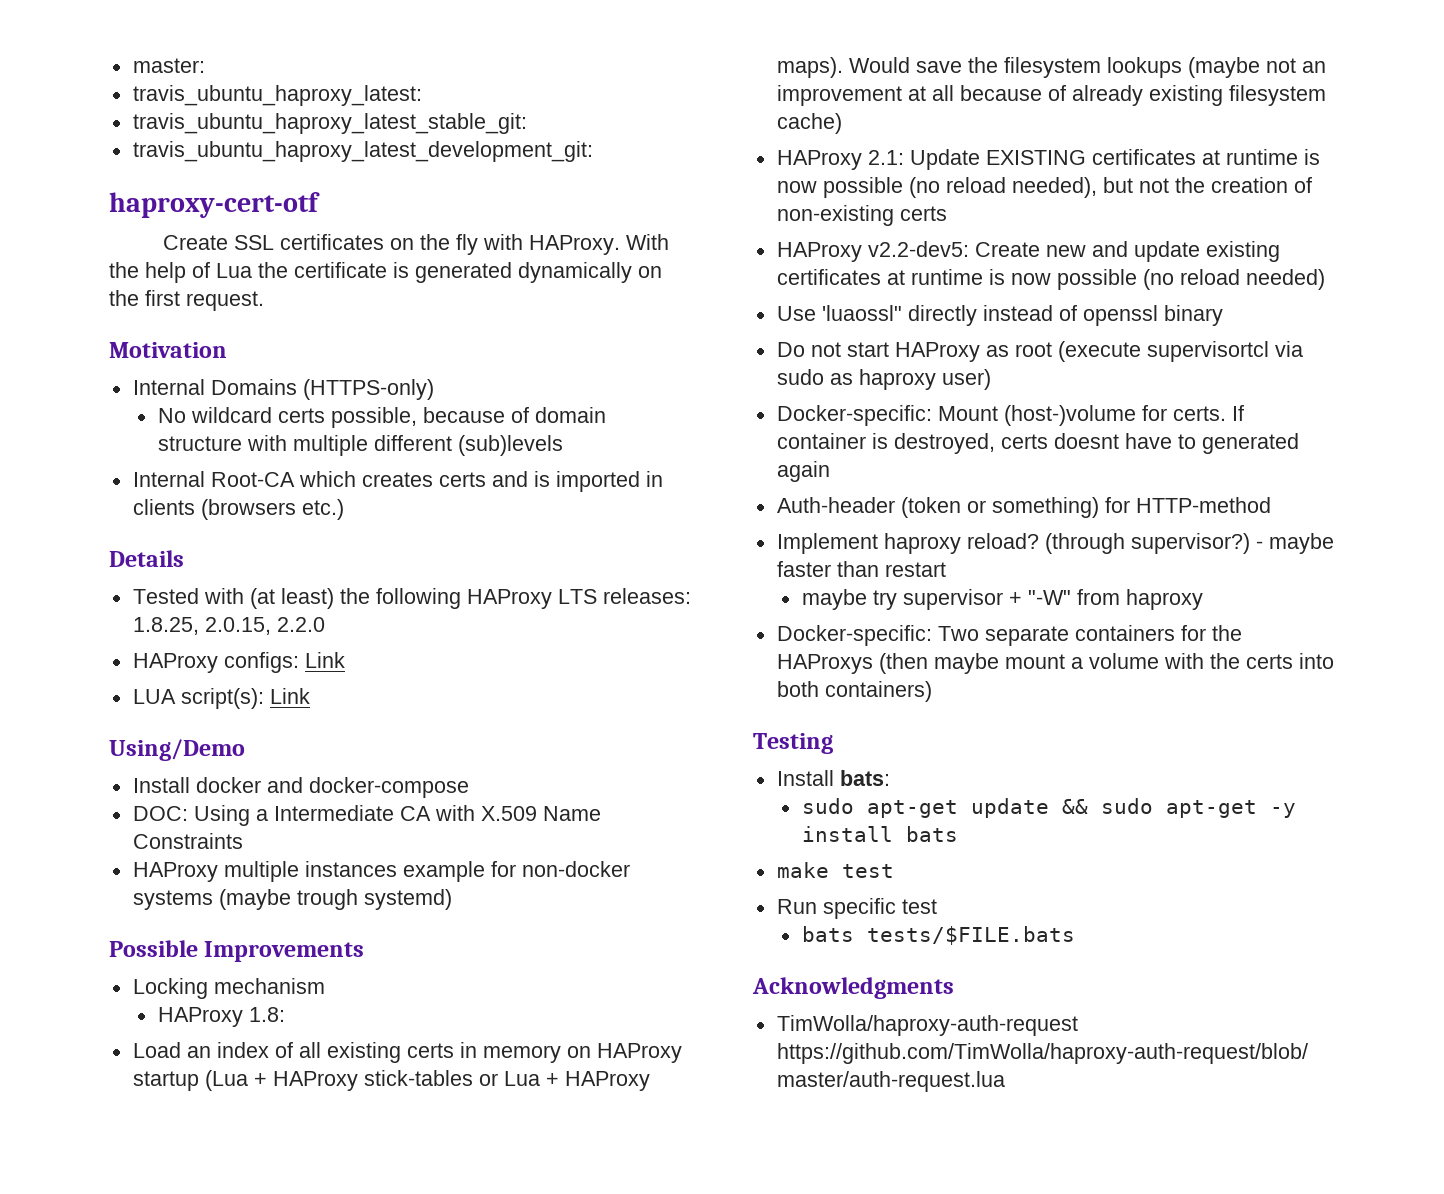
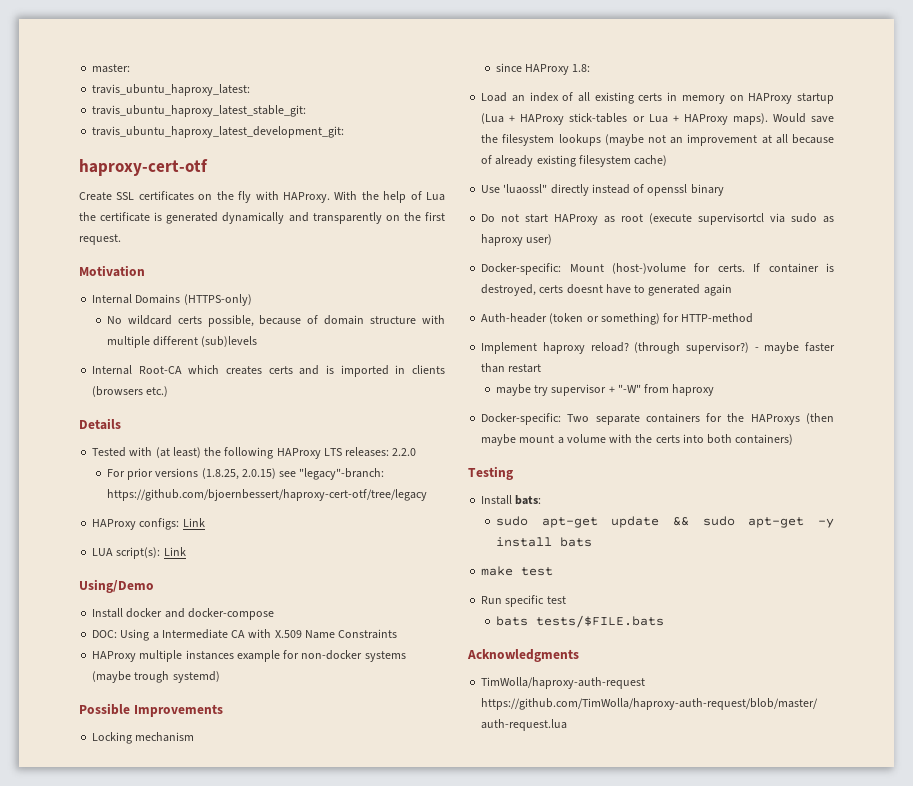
- With the help of Lua the certificate is generated dynamically on the first request.
+ With the help of Lua the certificate is generated dynamically and transparently on the first request.
- Tested with (at least) the following HAProxy LTS releases: 1.8.25, 2.0.15, 2.2.0
+ Tested with (at least) the following HAProxy LTS releases: 2.2.0
+ For prior versions (1.8.25, 2.0.15) see "legacy"-branch: https://github.com/bjoernbessert/haproxy-cert-otf/tree/legacy
- HAProxy 1.8:
+ since HAProxy 1.8:
- HAProxy 2.1: Update EXISTING certificates at runtime is now possible (no reload needed), but not the creation of non-existing certs
- HAProxy v2.2-dev5: Create new and update existing certificates at runtime is now possible (no reload needed)

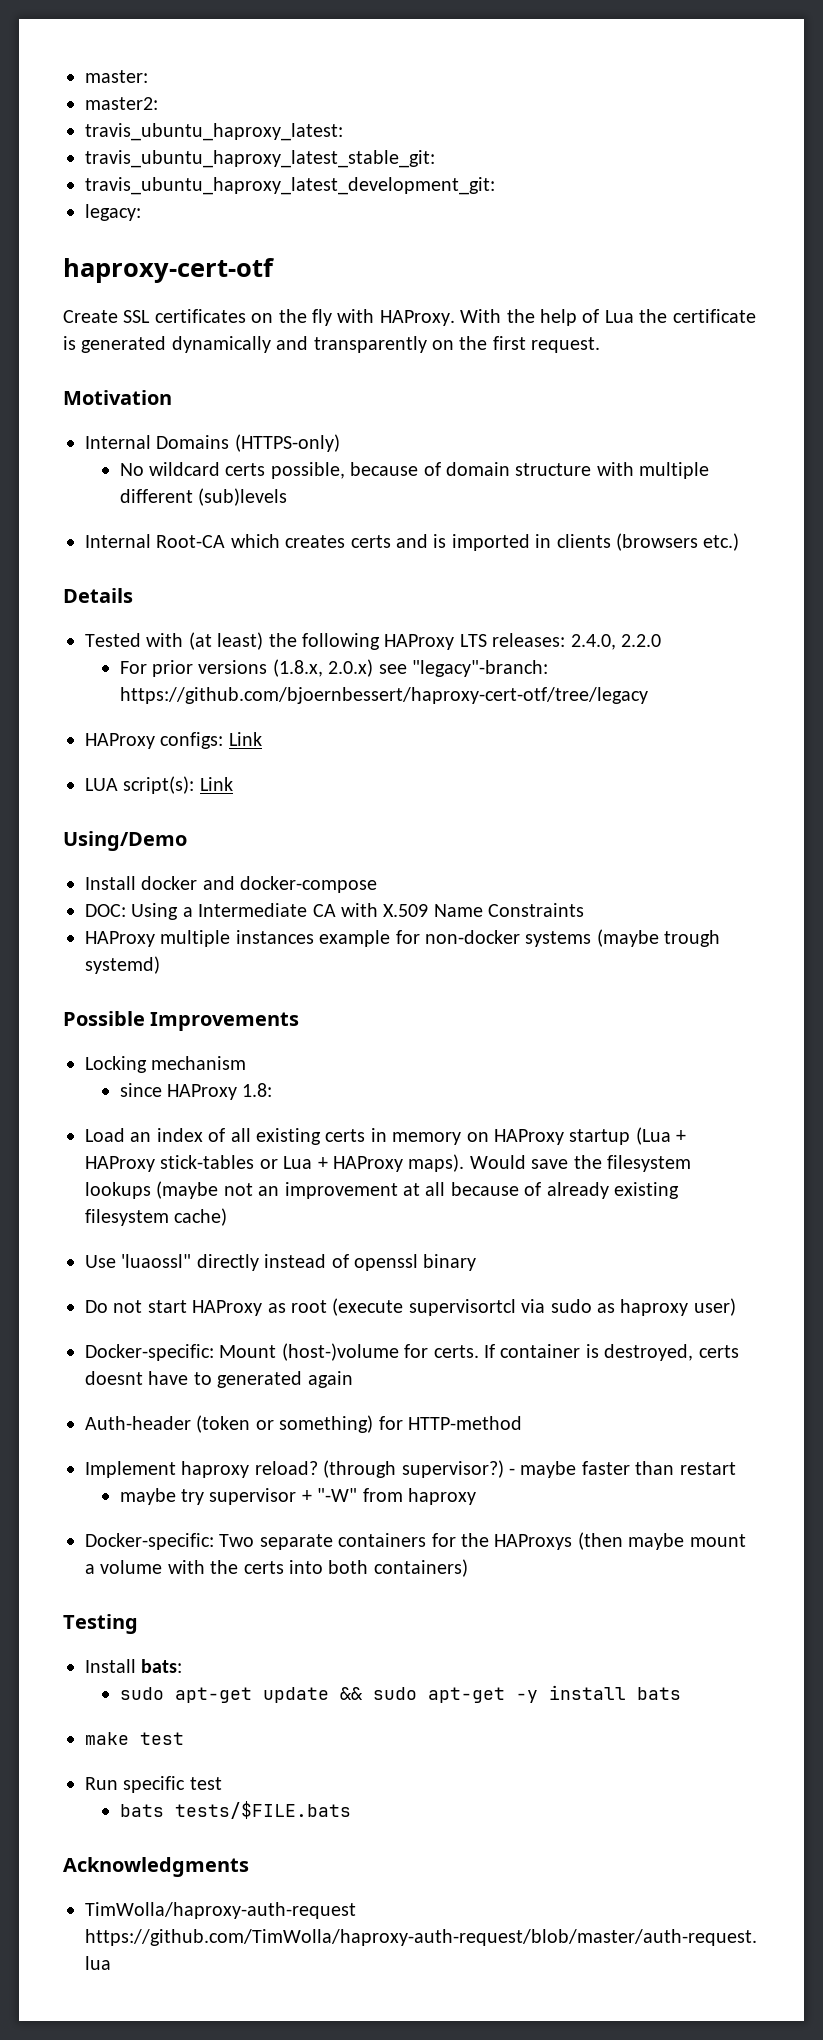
+ master2:
+ legacy:
- Tested with (at least) the following HAProxy LTS releases: 2.2.0
+ Tested with (at least) the following HAProxy LTS releases: 2.4.0, 2.2.0
- For prior versions (1.8.25, 2.0.15) see "legacy"-branch: https://github.com/bjoernbessert/haproxy-cert-otf/tree/legacy
+ For prior versions (1.8.x, 2.0.x) see "legacy"-branch: https://github.com/bjoernbessert/haproxy-cert-otf/tree/legacy

